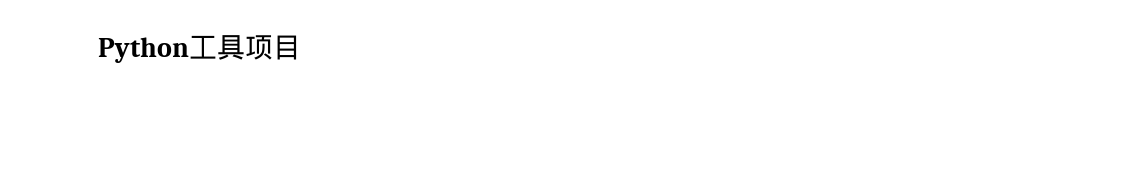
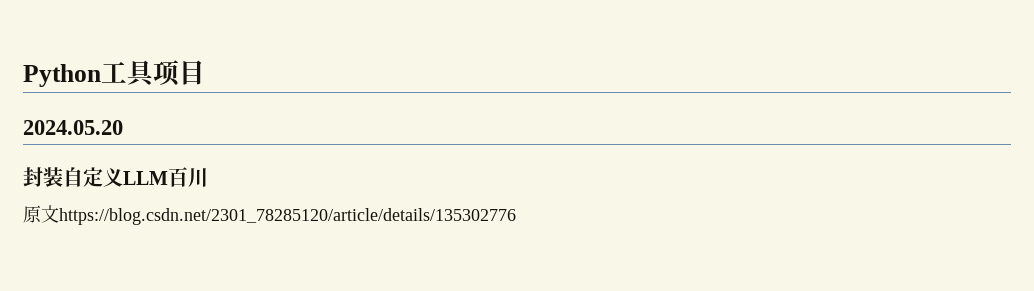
+ 2024.05.20
+ 封装自定义LLM百川
+ 原文https://blog.csdn.net/2301_78285120/article/details/135302776

